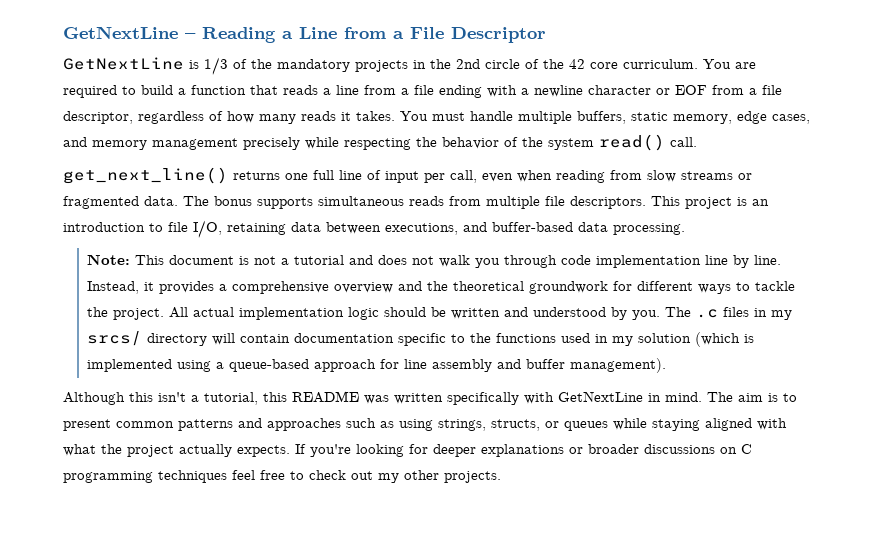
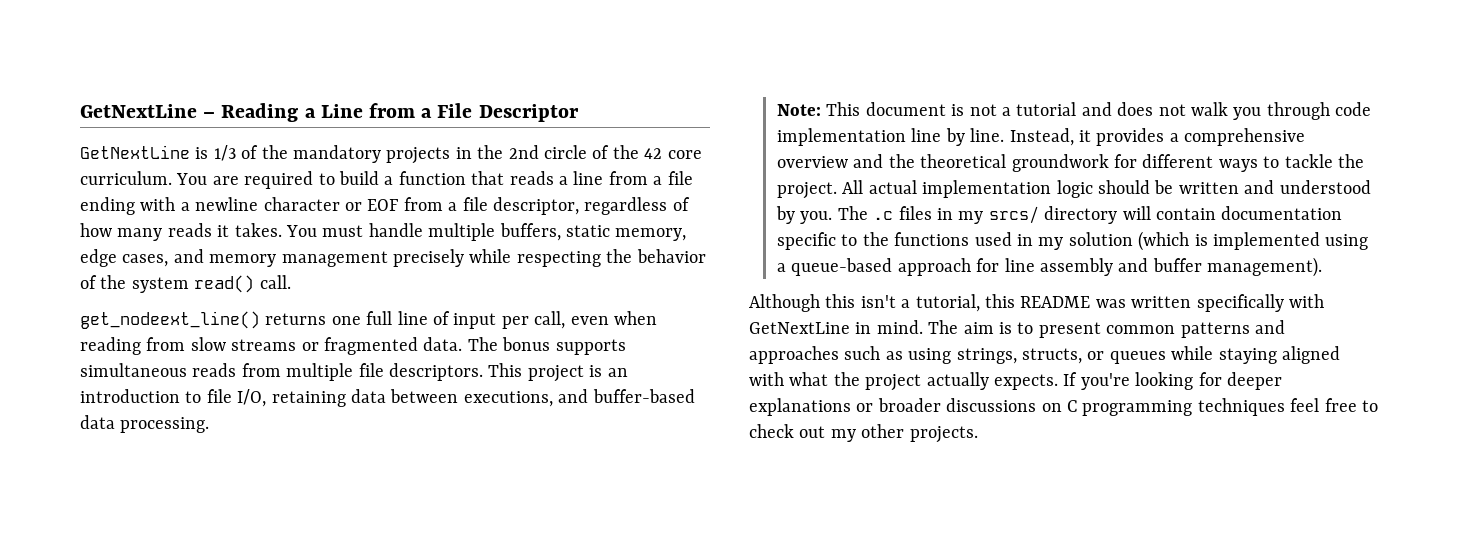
- get_next_line() returns one full line of input per call, even when reading from slow streams or fragmented data.
+ get_nodeext_line() returns one full line of input per call, even when reading from slow streams or fragmented data.

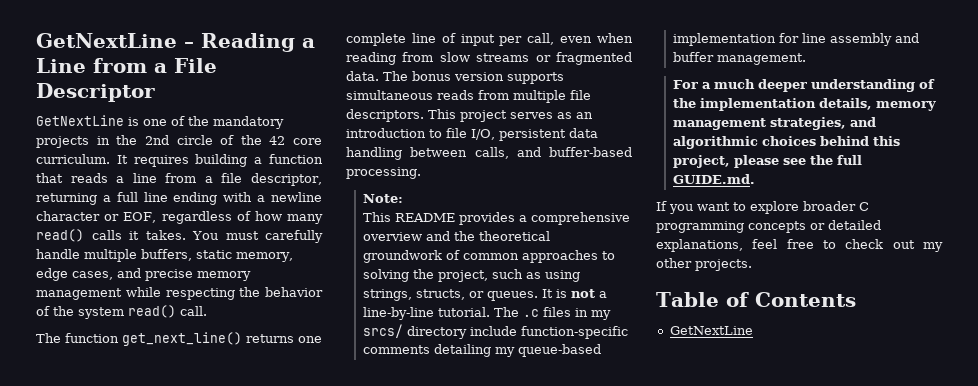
- GetNextLine is 1/3 of the mandatory projects in the 2nd circle of the 42 core curriculum.
+ GetNextLine is one of the mandatory projects in the 2nd circle of the 42 core curriculum.
- You are required to build a function that reads a line from a file ending with a newline character or EOF from a file descriptor, regardless of how many reads it takes.
+ It requires building a function that reads a line from a file descriptor, returning a full line ending with a newline character or EOF, regardless of how many read() calls it takes.
- You must handle multiple buffers, static memory, edge cases, and memory management precisely while respecting the behavior of the system read() call.
+ You must carefully handle multiple buffers, static memory, edge cases, and precise memory management while respecting the behavior of the system read() call.
- get_nodeext_line() returns one full line of input per call, even when reading from slow streams or fragmented data.
+ The function get_next_line() returns one complete line of input per call, even when reading from slow streams or fragmented data.
- The bonus supports simultaneous reads from multiple file descriptors.
+ The bonus version supports simultaneous reads from multiple file descriptors.
- This project is an introduction to file I/O, retaining data between executions, and buffer-based data processing.
+ This project serves as an introduction to file I/O, persistent data handling between calls, and buffer-based processing.
- Note: This document is not a tutorial and does not walk you through code implementation line by line. Instead, it provides a comprehensive overview and the theoretical groundwork for different ways to tackle the project. All actual implementation logic should be written and understood by you.
+ Note:
+ This README provides a comprehensive overview and the theoretical groundwork of common approaches to solving the project, such as using strings, structs, or queues. It is not a line-by-line tutorial.
- The .c files in my srcs/ directory will contain documentation specific to the functions used in my solution (which is implemented using a queue-based approach for line assembly and buffer management).
- Although this isn't a tutorial, this README was written specifically with GetNextLine in mind. The aim is to present common patterns and approaches such as using strings, structs, or queues while staying aligned with what the project actually expects. If you're looking for deeper explanations or broader discussions on C programming techniques feel free to check out my other projects.
+ The .c files in my srcs/ directory include function-specific comments detailing my queue-based implementation for line assembly and buffer management.
+ For a much deeper understanding of the implementation details, memory management strategies, and algorithmic choices behind this project, please see the full GUIDE.md.
+ If you want to explore broader C programming concepts or detailed explanations, feel free to check out my other projects.
+ Table of Contents
+ GetNextLine

